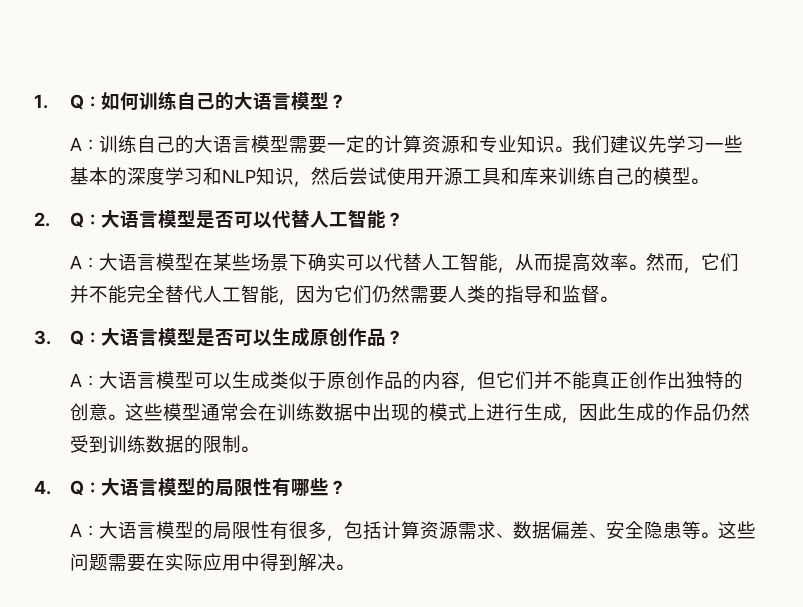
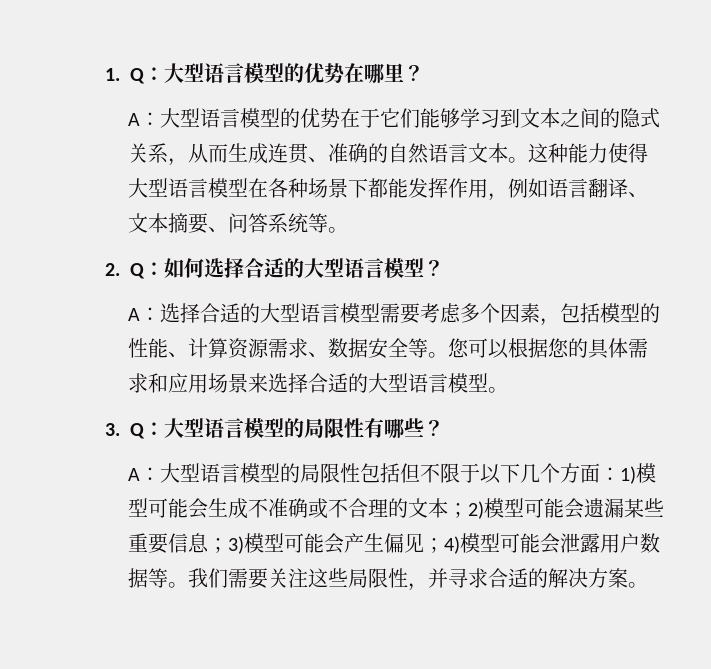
- 1. Q：如何训练自己的大语言模型？
- A：训练自己的大语言模型需要一定的计算资源和专业知识。我们建议先学习一些基本的深度学习和NLP知识，然后尝试使用开源工具和库来训练自己的模型。
+ 1. Q：大型语言模型的优势在哪里？
+ A：大型语言模型的优势在于它们能够学习到文本之间的隐式关系，从而生成连贯、准确的自然语言文本。这种能力使得大型语言模型在各种场景下都能发挥作用，例如语言翻译、文本摘要、问答系统等。
+ 2. Q：如何选择合适的大型语言模型？
+ A：选择合适的大型语言模型需要考虑多个因素，包括模型的性能、计算资源需求、数据安全等。您可以根据您的具体需求和应用场景来选择合适的大型语言模型。
- 2. Q：大语言模型是否可以代替人工智能？
- A：大语言模型在某些场景下确实可以代替人工智能，从而提高效率。然而，它们并不能完全替代人工智能，因为它们仍然需要人类的指导和监督。
- 3. Q：大语言模型是否可以生成原创作品？
- A：大语言模型可以生成类似于原创作品的内容，但它们并不能真正创作出独特的创意。这些模型通常会在训练数据中出现的模式上进行生成，因此生成的作品仍然受到训练数据的限制。
- 4. Q：大语言模型的局限性有哪些？
+ 3. Q：大型语言模型的局限性有哪些？
- A：大语言模型的局限性有很多，包括计算资源需求、数据偏差、安全隐患等。这些问题需要在实际应用中得到解决。
+ A：大型语言模型的局限性包括但不限于以下几个方面：1)模型可能会生成不准确或不合理的文本；2)模型可能会遗漏某些重要信息；3)模型可能会产生偏见；4)模型可能会泄露用户数据等。我们需要关注这些局限性，并寻求合适的解决方案。

